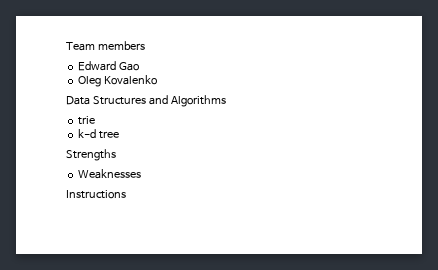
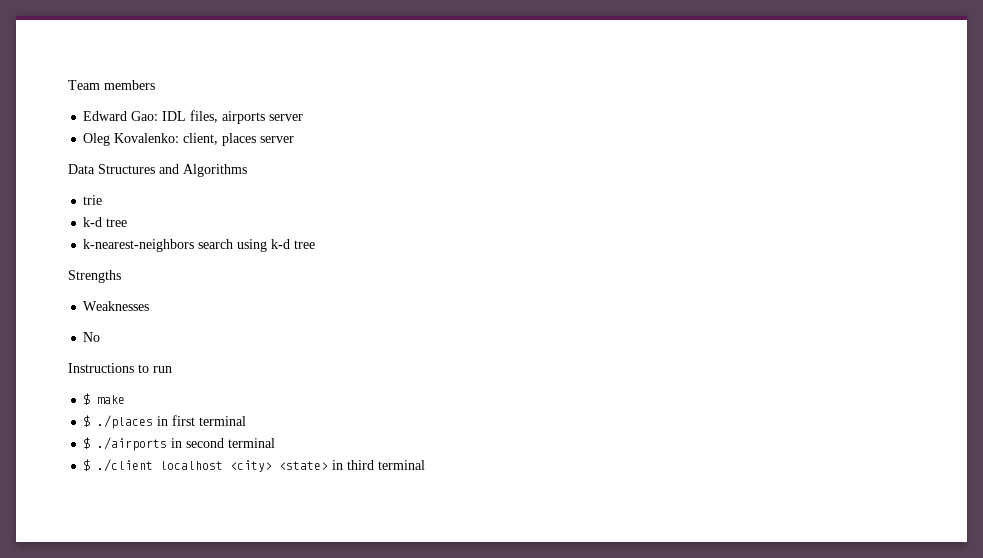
- Edward Gao
- Oleg Kovalenko
+ Edward Gao: IDL files, airports server
+ Oleg Kovalenko: client, places server
+ k-nearest-neighbors search using k-d tree
+ No
- Instructions
+ Instructions to run
+ $ make
+ $ ./places in first terminal
+ $ ./airports in second terminal
+ $ ./client localhost <city> <state> in third terminal

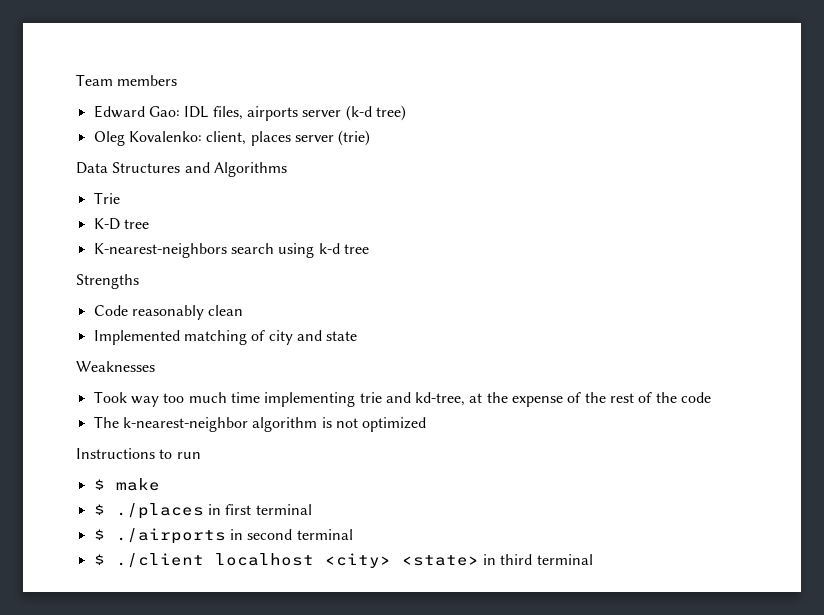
- Edward Gao: IDL files, airports server
+ Edward Gao: IDL files, airports server (k-d tree)
- Oleg Kovalenko: client, places server
+ Oleg Kovalenko: client, places server (trie)
- trie
- k-d tree
- k-nearest-neighbors search using k-d tree
+ Trie
+ K-D tree
+ K-nearest-neighbors search using k-d tree
+ Code reasonably clean
+ Implemented matching of city and state
  Weaknesses
- No
+ Took way too much time implementing trie and kd-tree, at the expense of the rest of the code
+ The k-nearest-neighbor algorithm is not optimized

